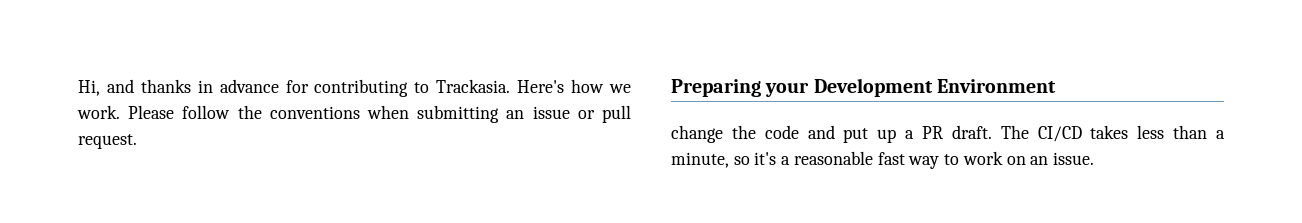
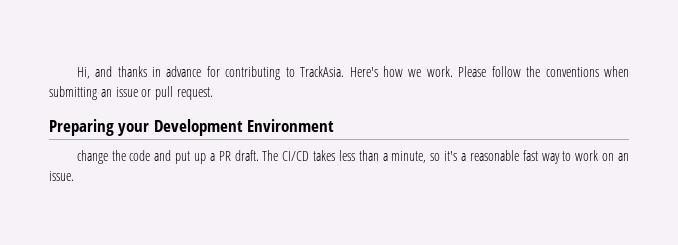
- Hi, and thanks in advance for contributing to Trackasia.
+ Hi, and thanks in advance for contributing to TrackAsia.

